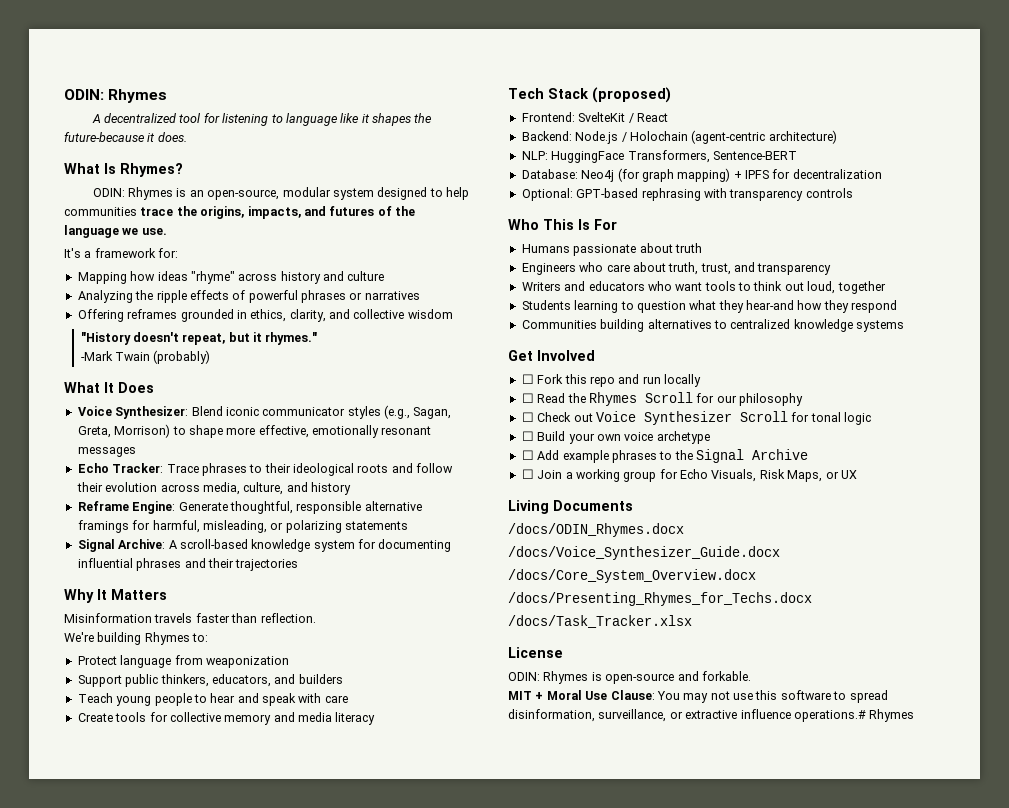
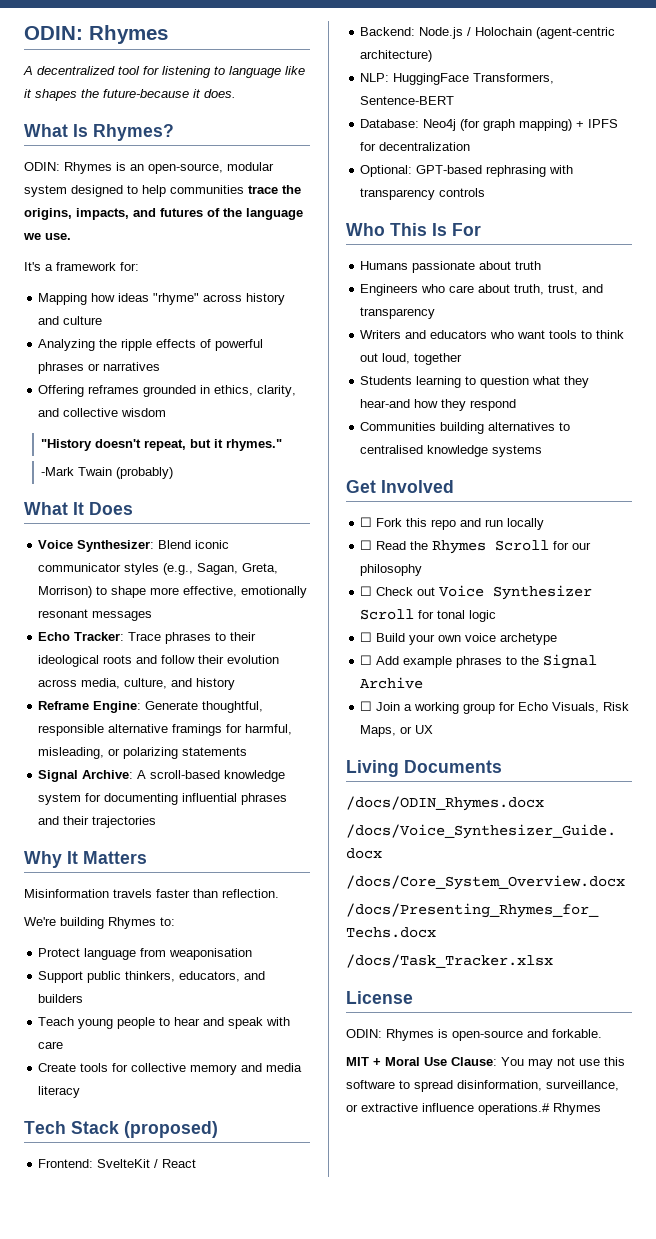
- Protect language from weaponization
+ Protect language from weaponisation
- Communities building alternatives to centralized knowledge systems
+ Communities building alternatives to centralised knowledge systems

